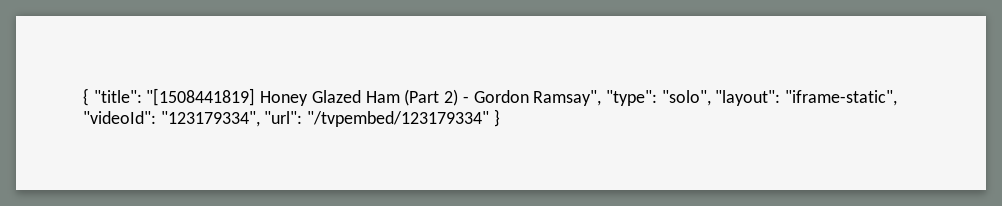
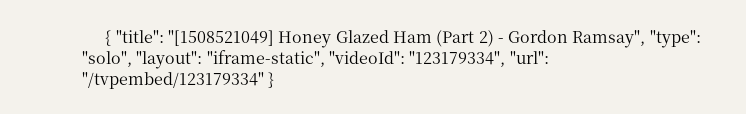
- { "title": "[1508441819] Honey Glazed Ham (Part 2) - Gordon Ramsay", "type": "solo", "layout": "iframe-static", "videoId": "123179334", "url": "/tvpembed/123179334" }
+ { "title": "[1508521049] Honey Glazed Ham (Part 2) - Gordon Ramsay", "type": "solo", "layout": "iframe-static", "videoId": "123179334", "url": "/tvpembed/123179334" }

